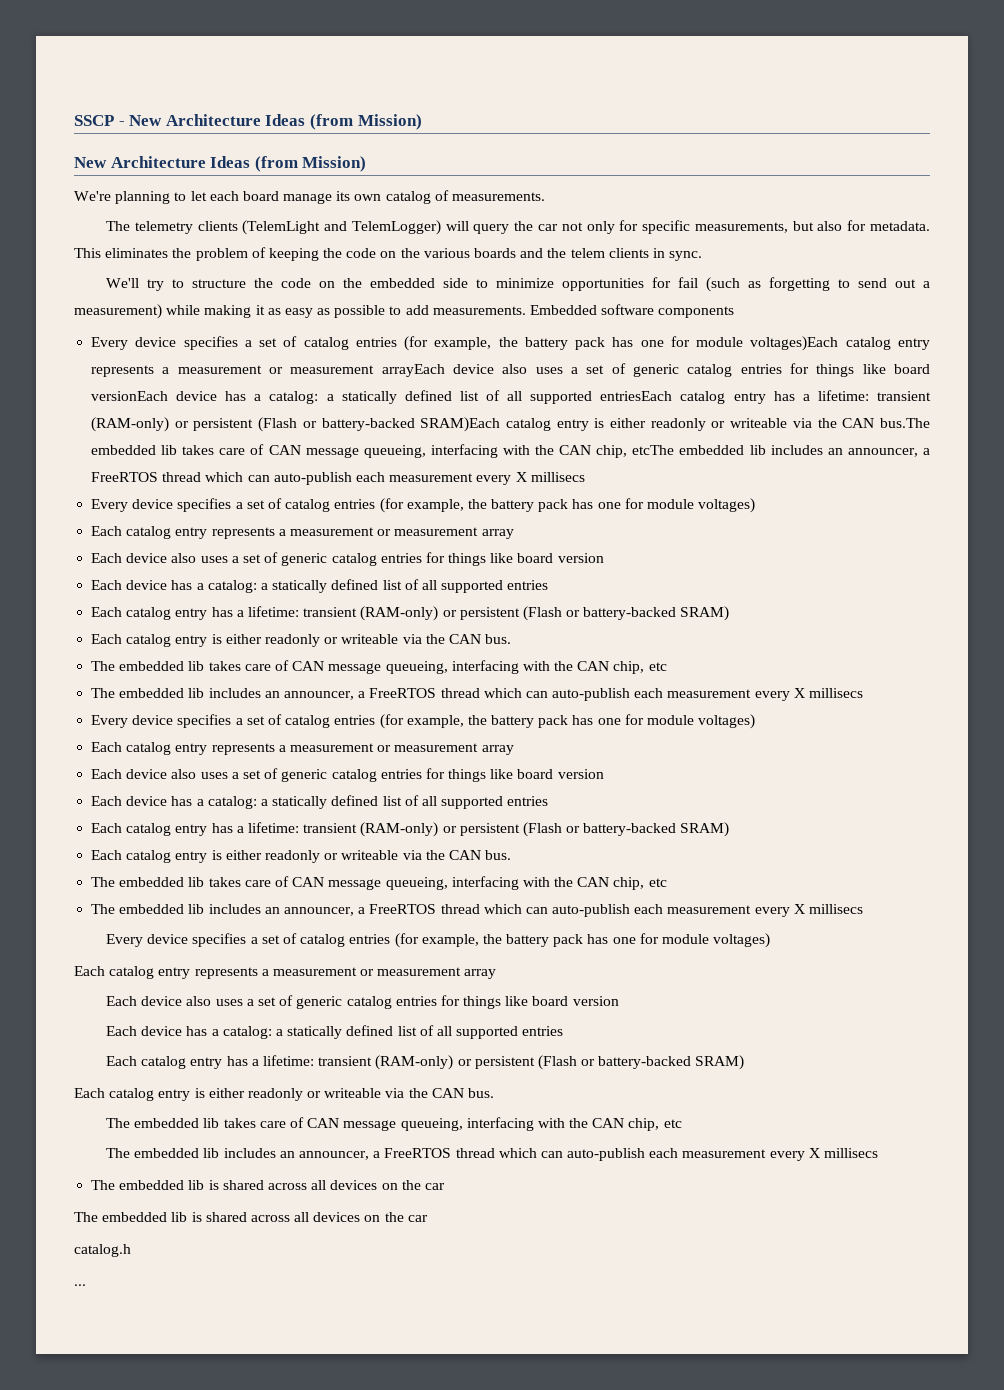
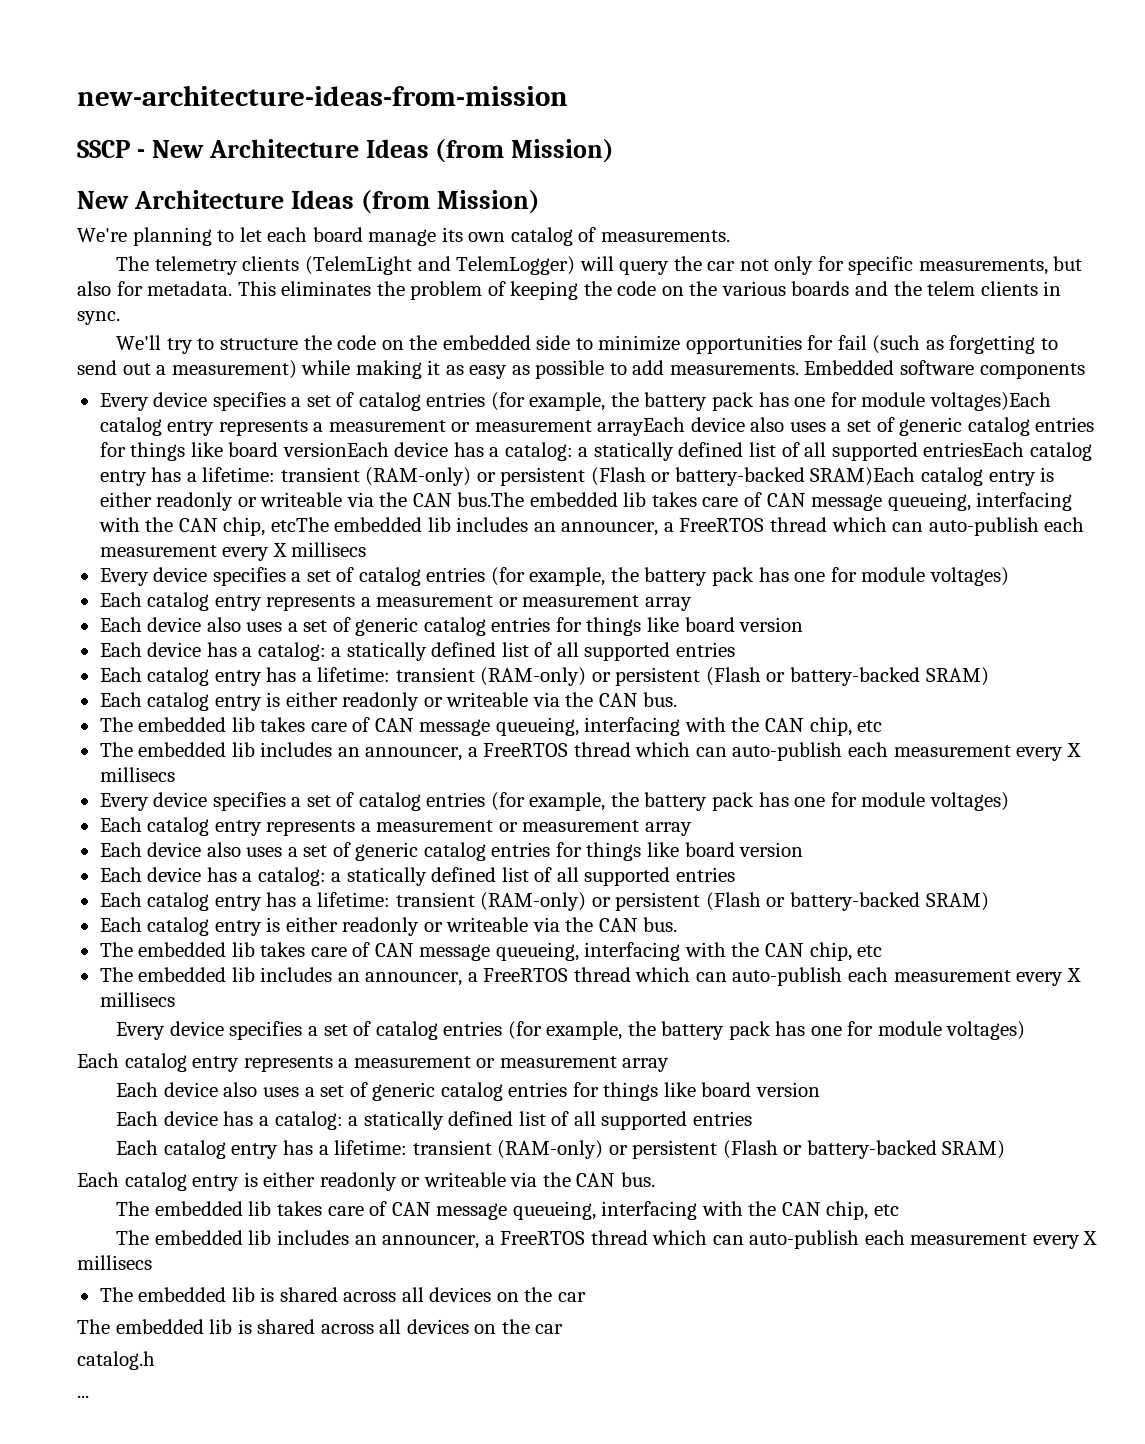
+ new-architecture-ideas-from-mission

